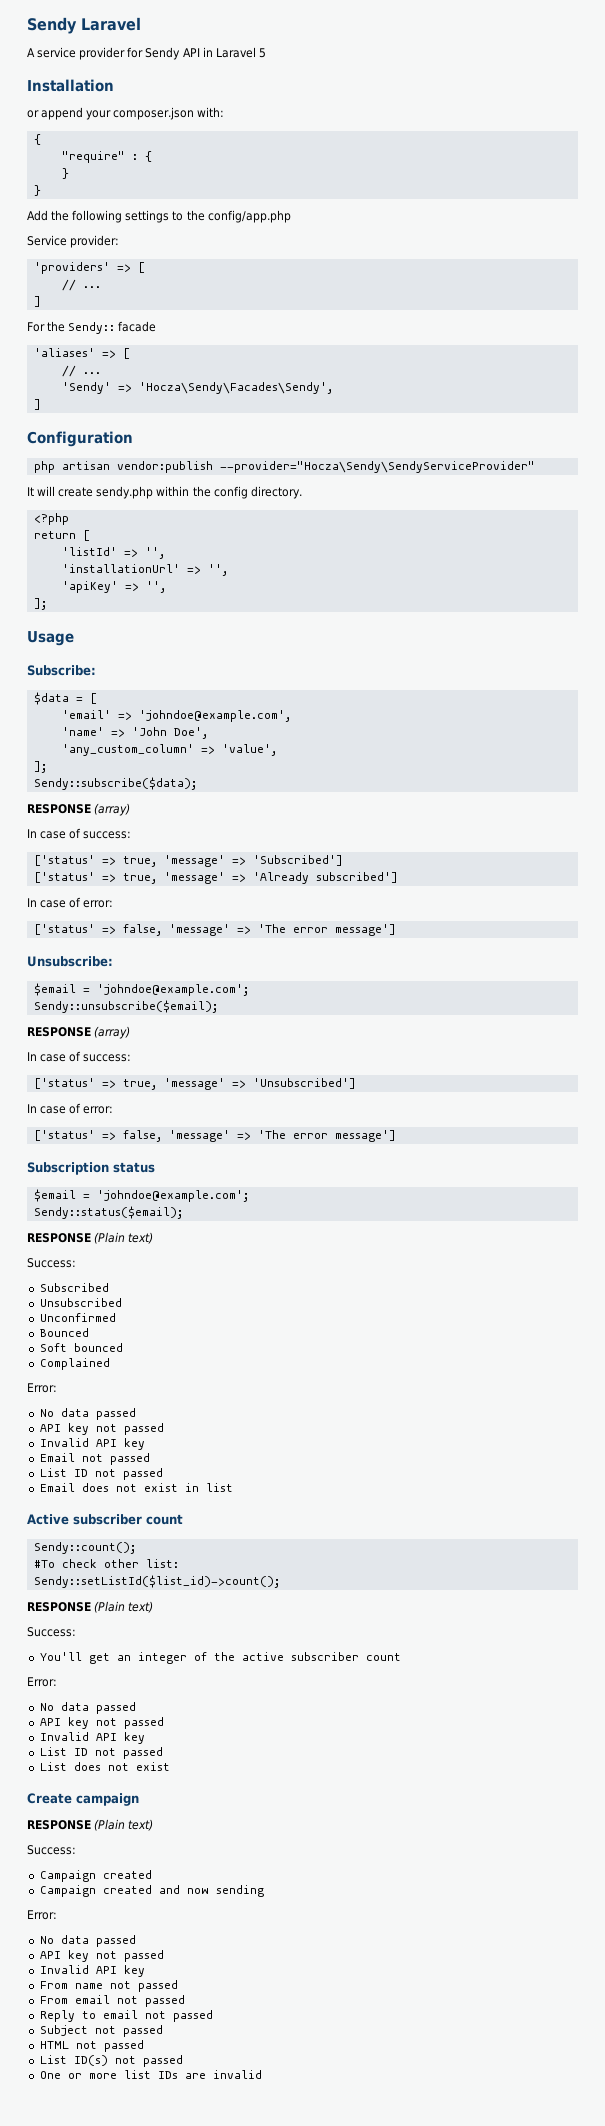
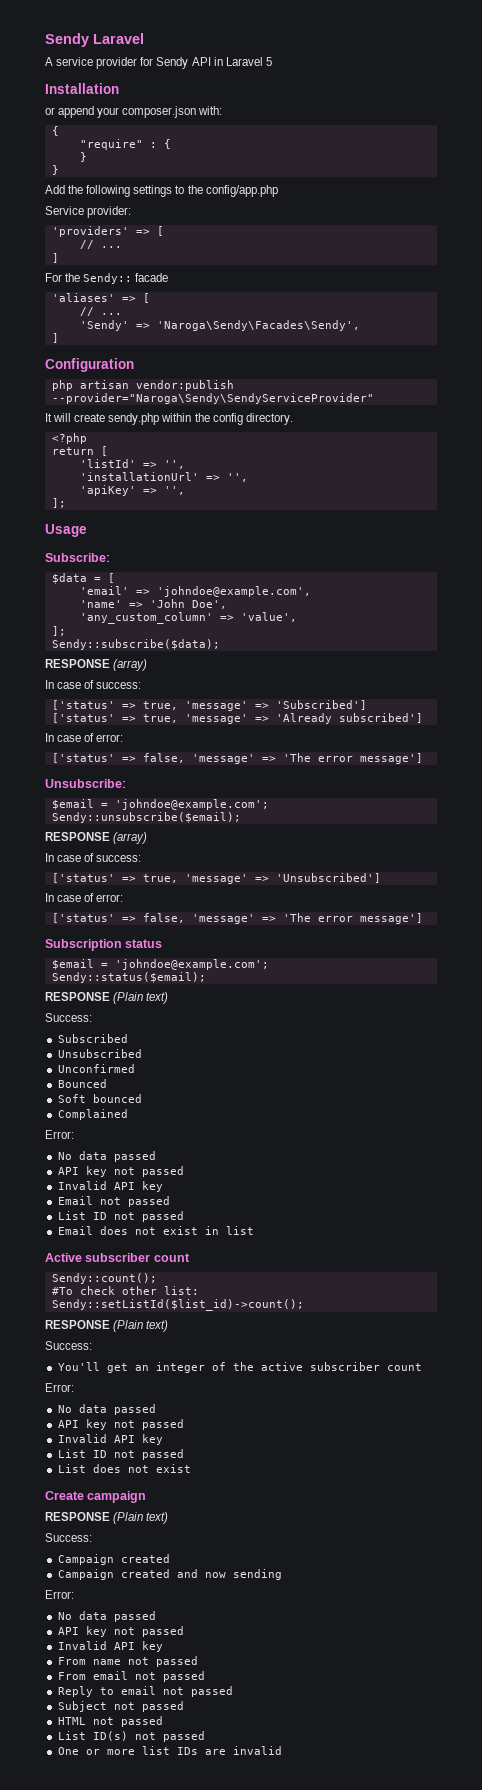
- 'Sendy' => 'Hocza\Sendy\Facades\Sendy',
+ 'Sendy' => 'Naroga\Sendy\Facades\Sendy',
- php artisan vendor:publish --provider="Hocza\Sendy\SendyServiceProvider"
+ php artisan vendor:publish --provider="Naroga\Sendy\SendyServiceProvider"

